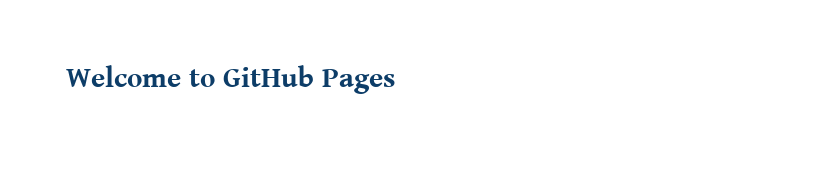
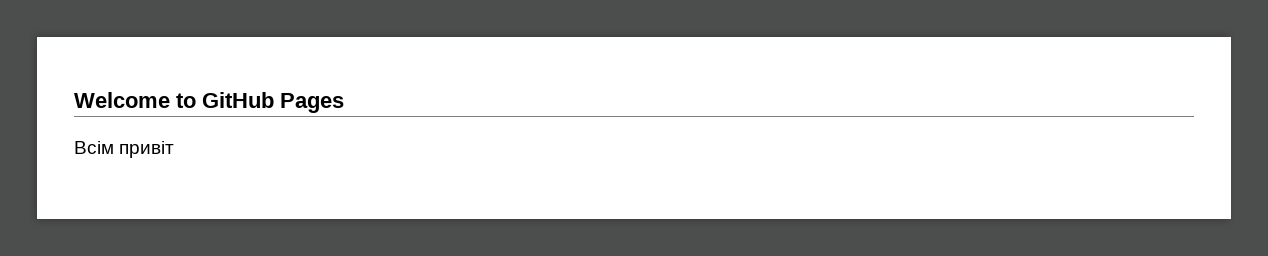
+ Всім привіт

